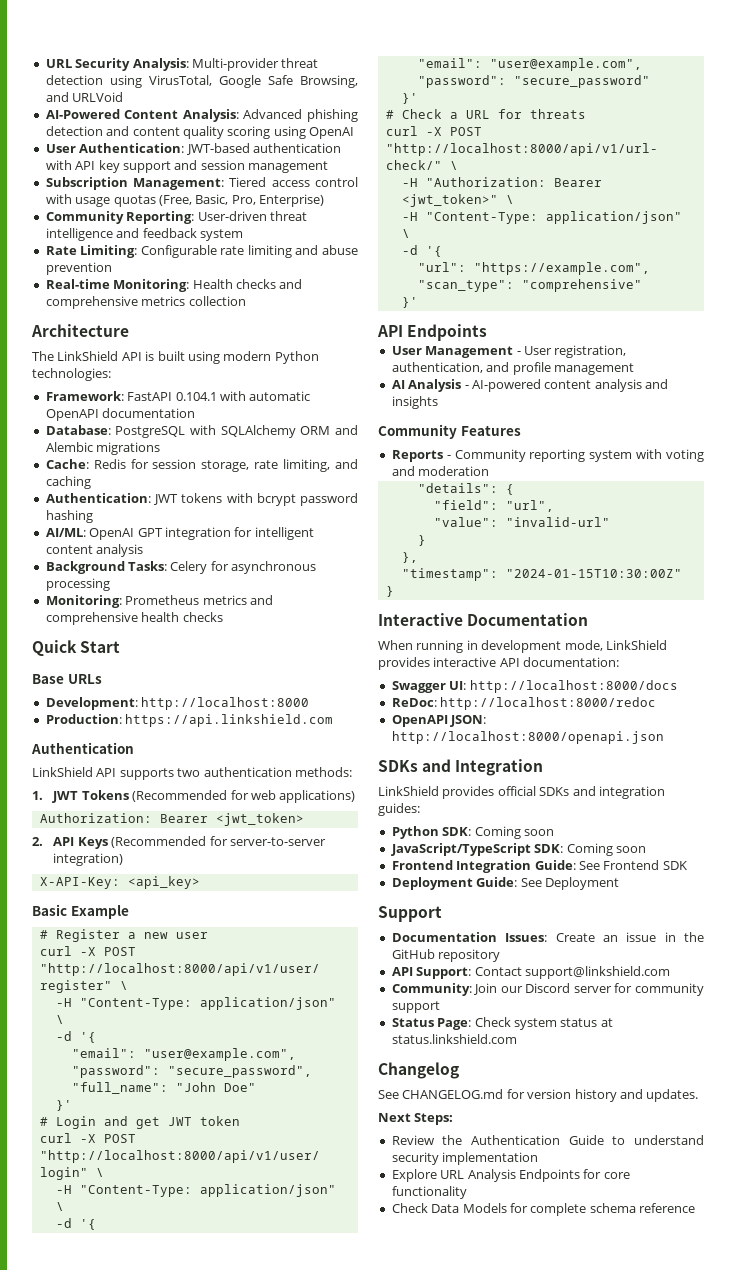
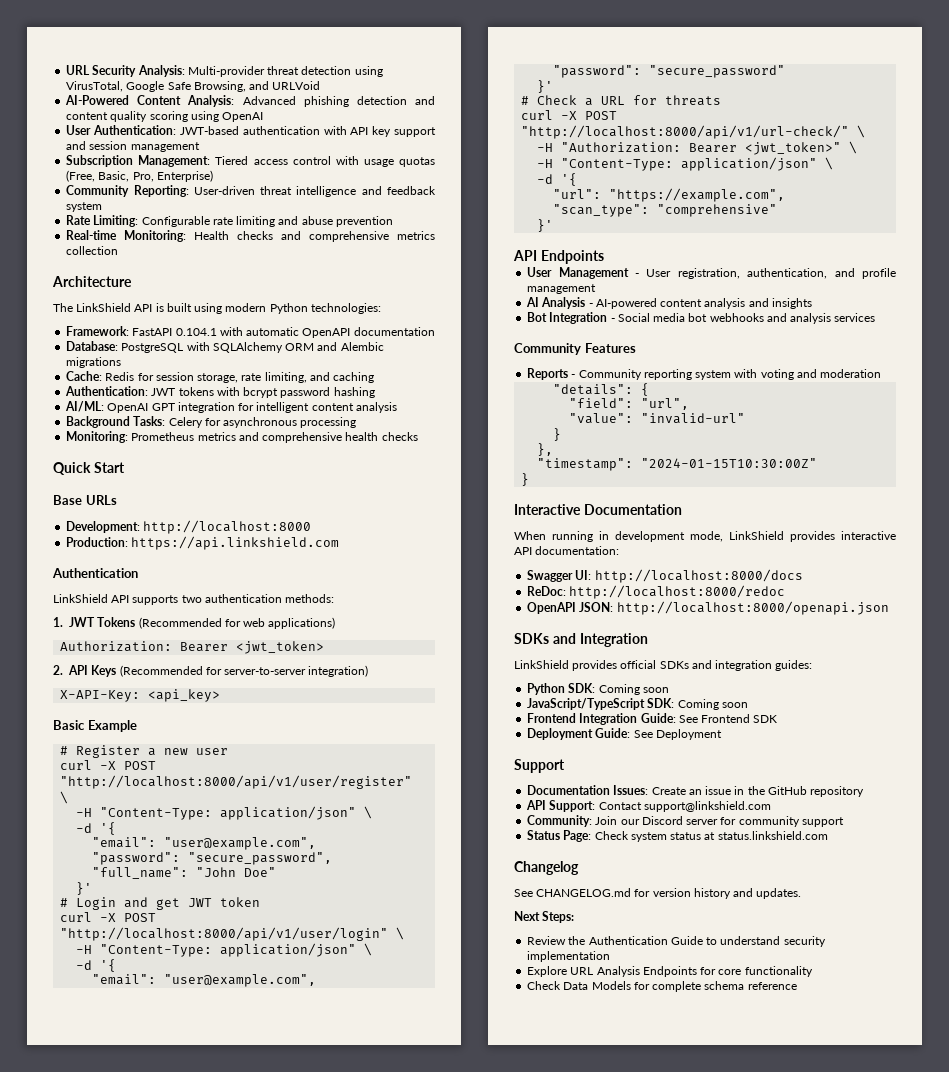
+ Bot Integration - Social media bot webhooks and analysis services

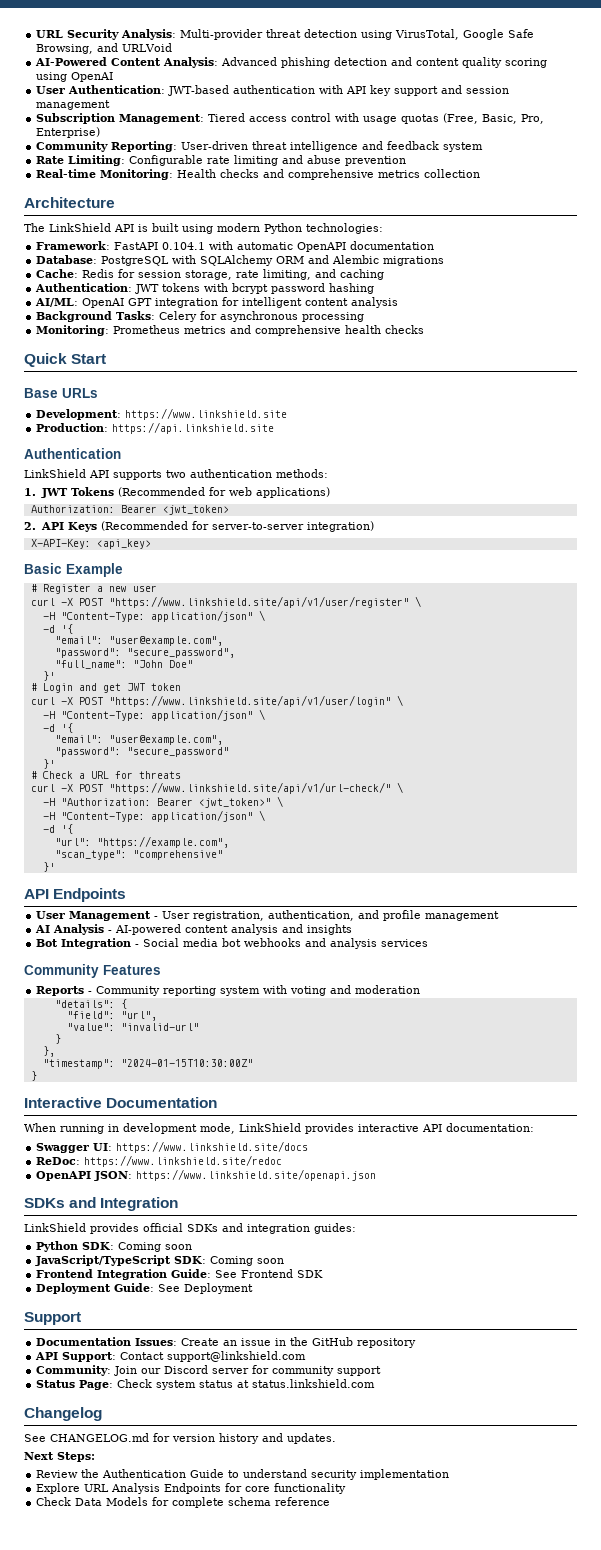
- Development: http://localhost:8000
+ Development: https://www.linkshield.site
- Production: https://api.linkshield.com
+ Production: https://api.linkshield.site
- curl -X POST "http://localhost:8000/api/v1/user/register" \
+ curl -X POST "https://www.linkshield.site/api/v1/user/register" \
- curl -X POST "http://localhost:8000/api/v1/user/login" \
+ curl -X POST "https://www.linkshield.site/api/v1/user/login" \
- curl -X POST "http://localhost:8000/api/v1/url-check/" \
+ curl -X POST "https://www.linkshield.site/api/v1/url-check/" \
- Swagger UI: http://localhost:8000/docs
+ Swagger UI: https://www.linkshield.site/docs
- ReDoc: http://localhost:8000/redoc
+ ReDoc: https://www.linkshield.site/redoc
- OpenAPI JSON: http://localhost:8000/openapi.json
+ OpenAPI JSON: https://www.linkshield.site/openapi.json

